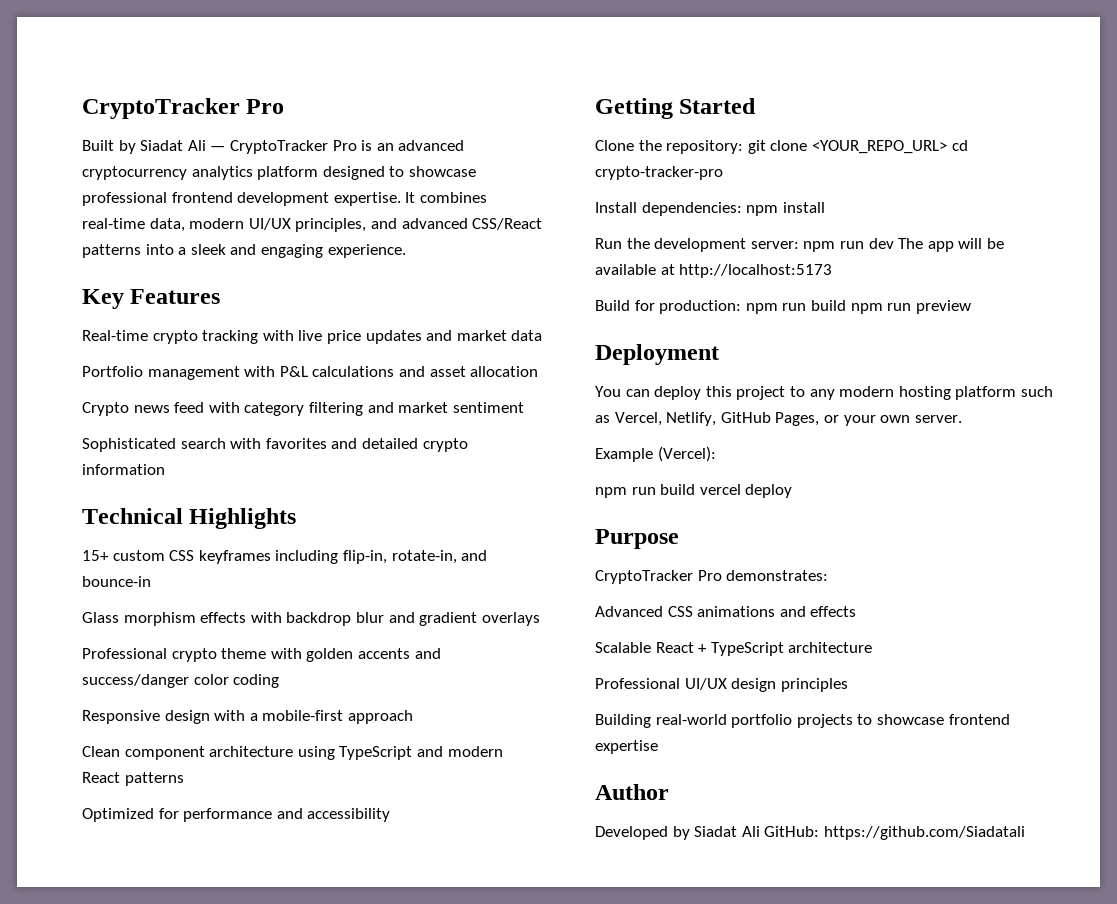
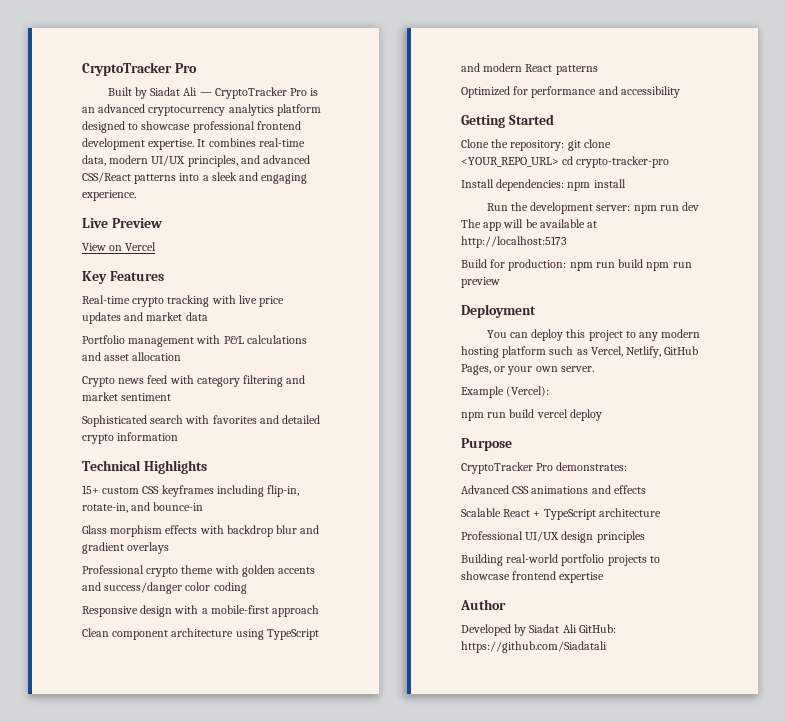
+ Live Preview
+ View on Vercel

